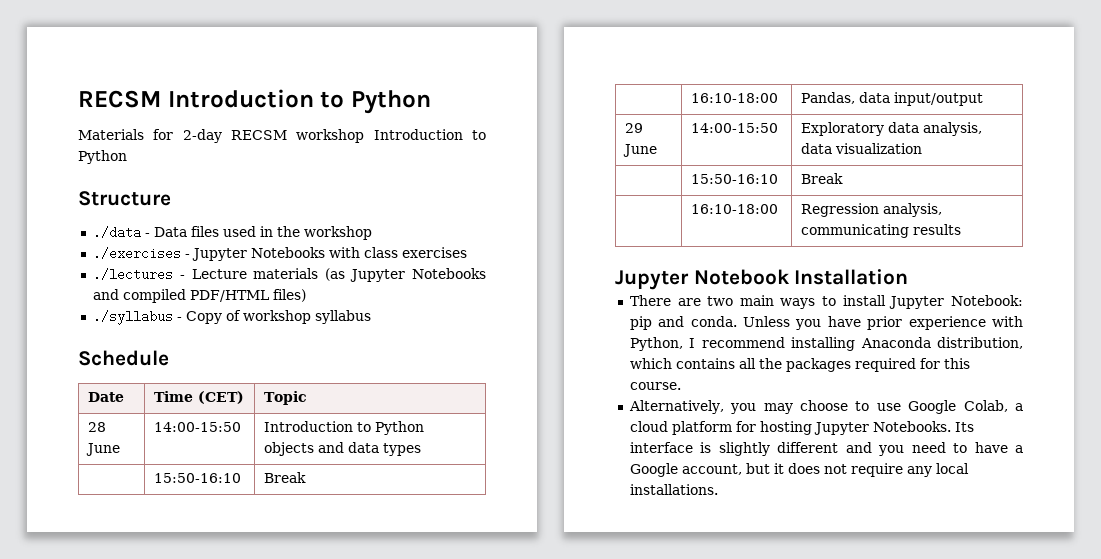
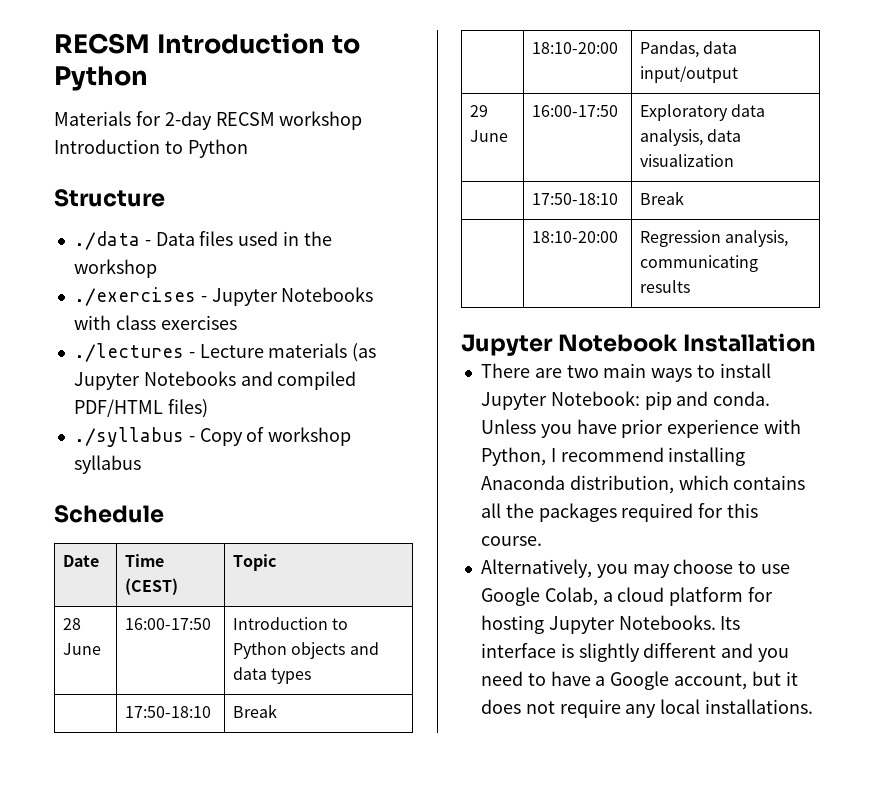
- Date | Time (CET) | Topic
+ Date | Time (CEST) | Topic
- 28 June | 14:00-15:50 | Introduction to Python objects and data types
- | 15:50-16:10 | Break
- | 16:10-18:00 | Pandas, data input/output
+ 28 June | 16:00-17:50 | Introduction to Python objects and data types
+ | 17:50-18:10 | Break
+ | 18:10-20:00 | Pandas, data input/output
- 29 June | 14:00-15:50 | Exploratory data analysis, data visualization
- | 15:50-16:10 | Break
- | 16:10-18:00 | Regression analysis, communicating results
+ 29 June | 16:00-17:50 | Exploratory data analysis, data visualization
+ | 17:50-18:10 | Break
+ | 18:10-20:00 | Regression analysis, communicating results

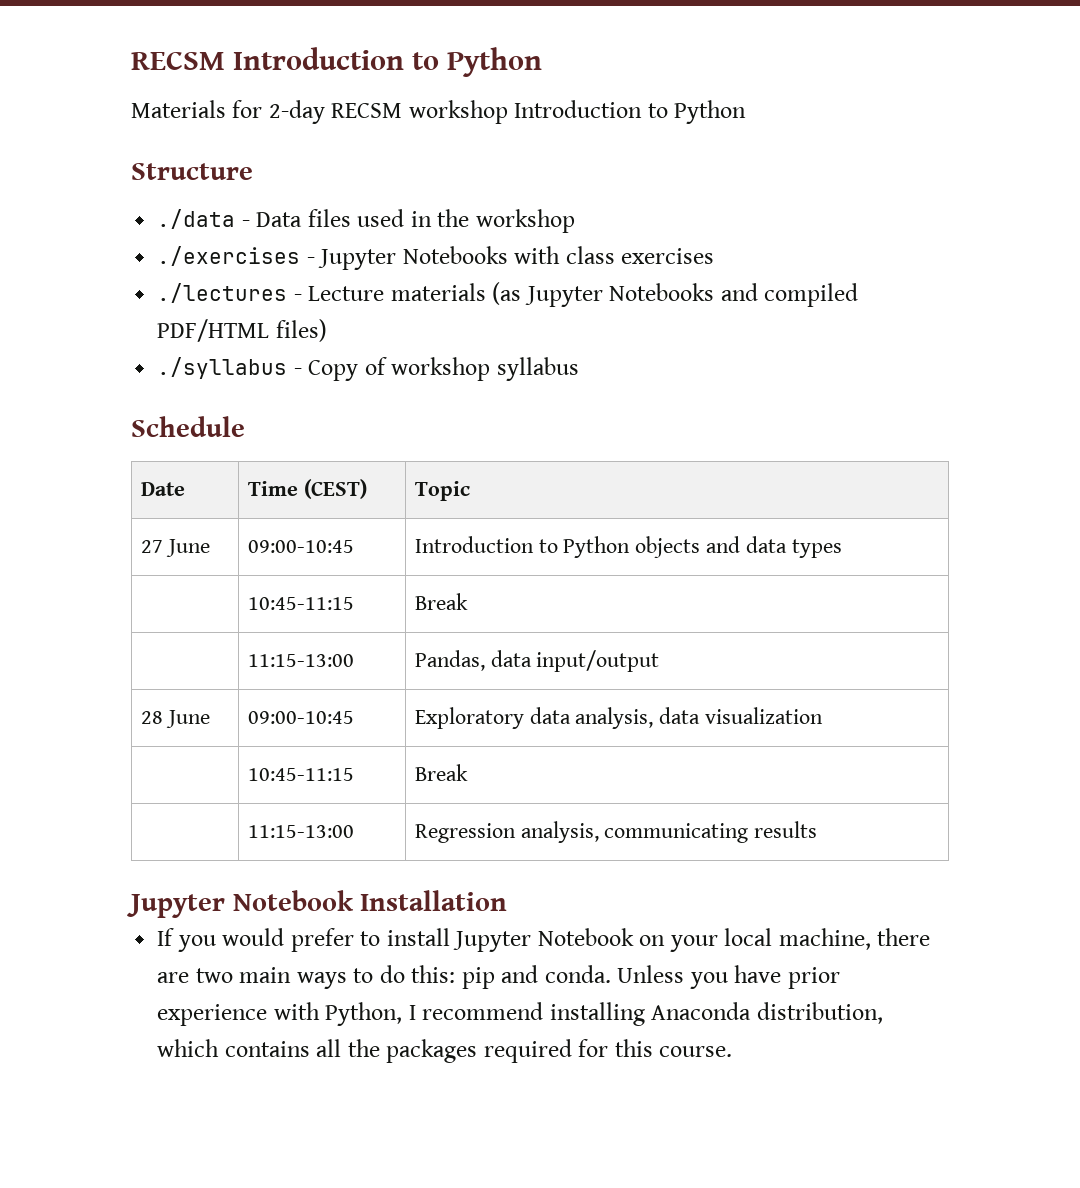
- 28 June | 16:00-17:50 | Introduction to Python objects and data types
- | 17:50-18:10 | Break
- | 18:10-20:00 | Pandas, data input/output
+ 27 June | 09:00-10:45 | Introduction to Python objects and data types
+ | 10:45-11:15 | Break
+ | 11:15-13:00 | Pandas, data input/output
- 29 June | 16:00-17:50 | Exploratory data analysis, data visualization
- | 17:50-18:10 | Break
- | 18:10-20:00 | Regression analysis, communicating results
+ 28 June | 09:00-10:45 | Exploratory data analysis, data visualization
+ | 10:45-11:15 | Break
+ | 11:15-13:00 | Regression analysis, communicating results
- There are two main ways to install Jupyter Notebook: pip and conda.
+ If you would prefer to install Jupyter Notebook on your local machine, there are two main ways to do this: pip and conda.
- Alternatively, you may choose to use Google Colab, a cloud platform for hosting Jupyter Notebooks. Its interface is slightly different and you need to have a Google account, but it does not require any local installations.

